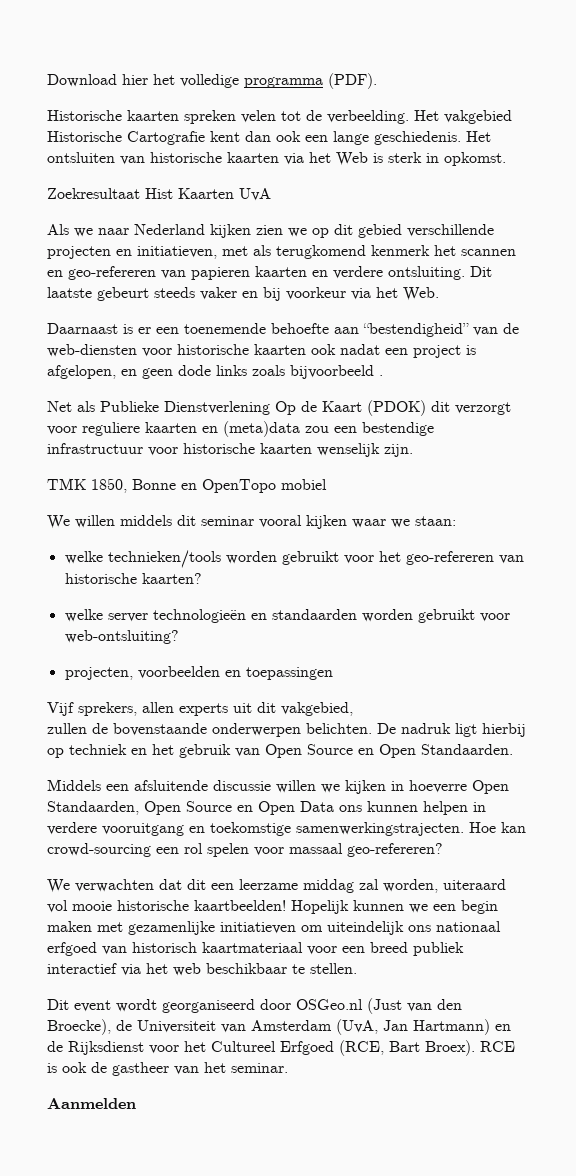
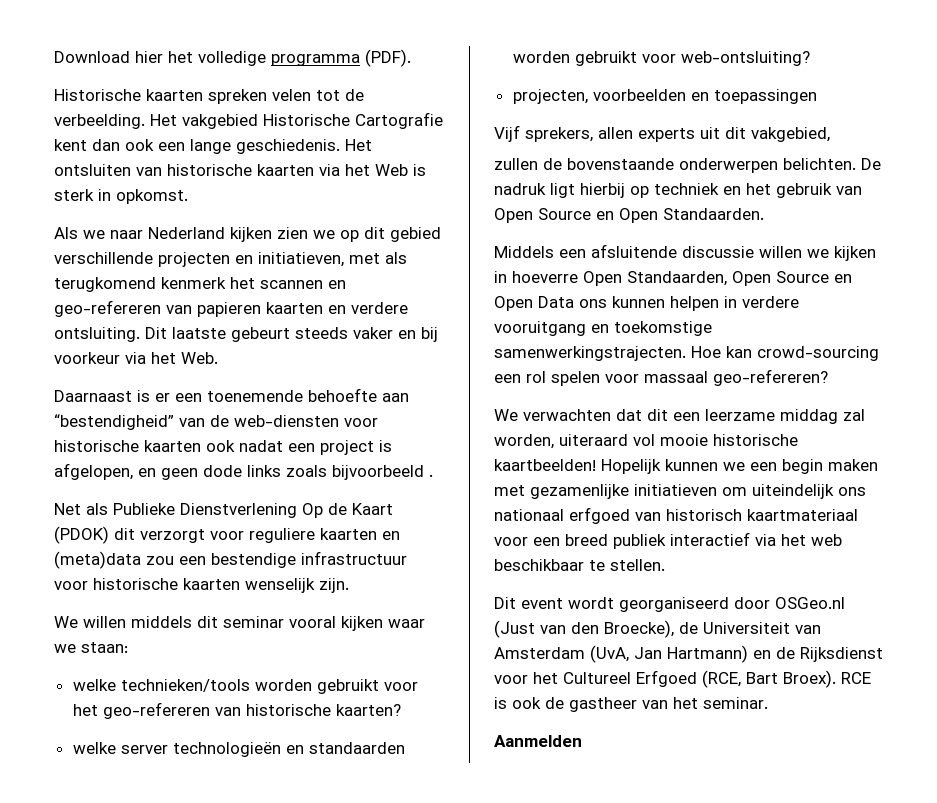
- Zoekresultaat Hist Kaarten UvA
- TMK 1850, Bonne en OpenTopo mobiel

